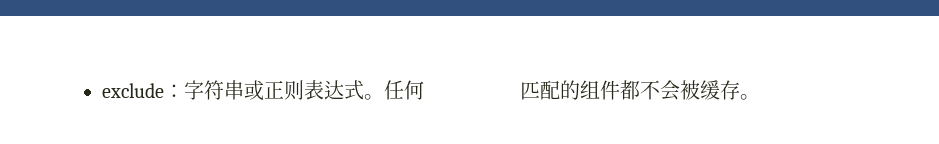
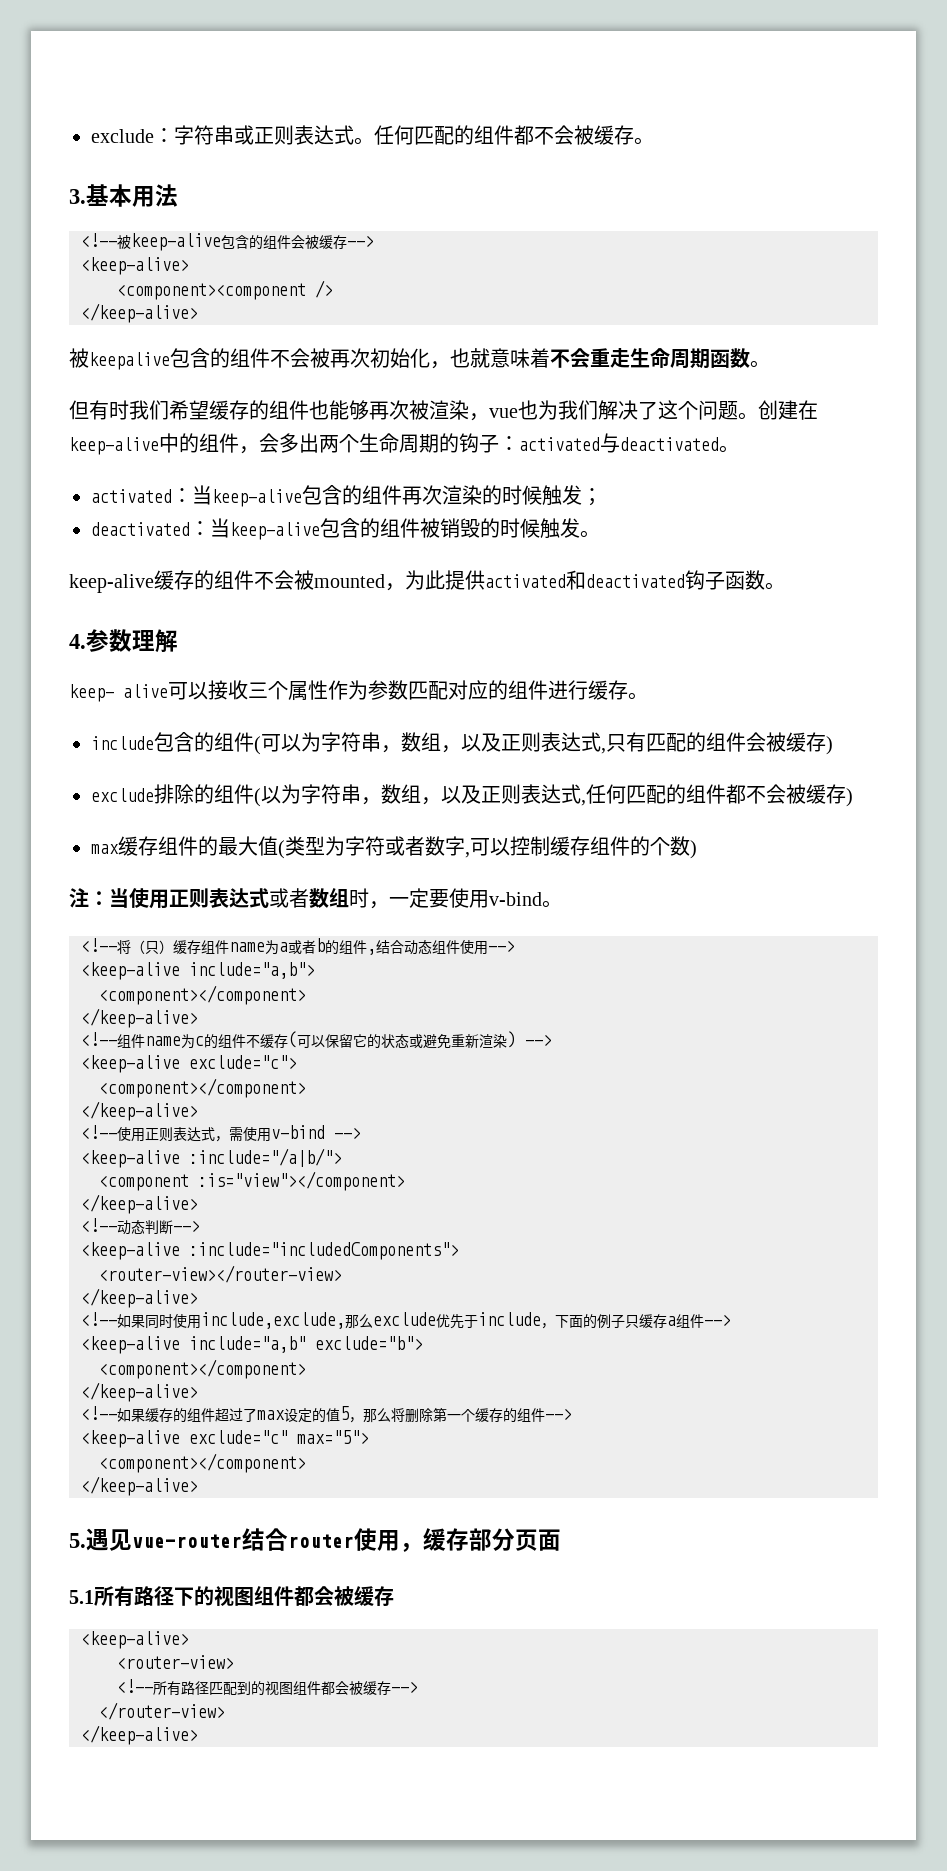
+ 3.基本用法
+ <!--被keep-alive包含的组件会被缓存-->
+ <keep-alive>
+ <component><component />
+ </keep-alive>
+ 被keepalive包含的组件不会被再次初始化，也就意味着不会重走生命周期函数。
+ 但有时我们希望缓存的组件也能够再次被渲染，vue也为我们解决了这个问题。创建在keep-alive中的组件，会多出两个生命周期的钩子：activated与deactivated。
+ activated：当keep-alive包含的组件再次渲染的时候触发；
+ deactivated：当keep-alive包含的组件被销毁的时候触发。
+ keep-alive缓存的组件不会被mounted，为此提供activated和deactivated钩子函数。
+ 4.参数理解
+ keep- alive可以接收三个属性作为参数匹配对应的组件进行缓存。
+ include包含的组件(可以为字符串，数组，以及正则表达式,只有匹配的组件会被缓存)
+ exclude排除的组件(以为字符串，数组，以及正则表达式,任何匹配的组件都不会被缓存)
+ max缓存组件的最大值(类型为字符或者数字,可以控制缓存组件的个数)
+ 注：当使用正则表达式或者数组时，一定要使用v-bind。
+ <!--将（只）缓存组件name为a或者b的组件,结合动态组件使用-->
+ <keep-alive include="a,b">
+ <component></component>
+ </keep-alive>
+ <!--组件name为c的组件不缓存(可以保留它的状态或避免重新渲染) -->
+ <keep-alive exclude="c">
+ <component></component>
+ </keep-alive>
+ <!--使用正则表达式，需使用v-bind -->
+ <keep-alive :include="/a|b/">
+ <component :is="view"></component>
+ </keep-alive>
+ <!--动态判断-->
+ <keep-alive :include="includedComponents">
+ <router-view></router-view>
+ </keep-alive>
+ <!--如果同时使用include,exclude,那么exclude优先于include，下面的例子只缓存a组件-->
+ <keep-alive include="a,b" exclude="b">
+ <component></component>
+ </keep-alive>
+ <!--如果缓存的组件超过了max设定的值5，那么将删除第一个缓存的组件-->
+ <keep-alive exclude="c" max="5">
+ <component></component>
+ </keep-alive>
+ 5.遇见vue-router结合router使用，缓存部分页面
+ 5.1所有路径下的视图组件都会被缓存
+ <keep-alive>
+ <router-view>
+ <!--所有路径匹配到的视图组件都会被缓存-->
+ </router-view>
+ </keep-alive>

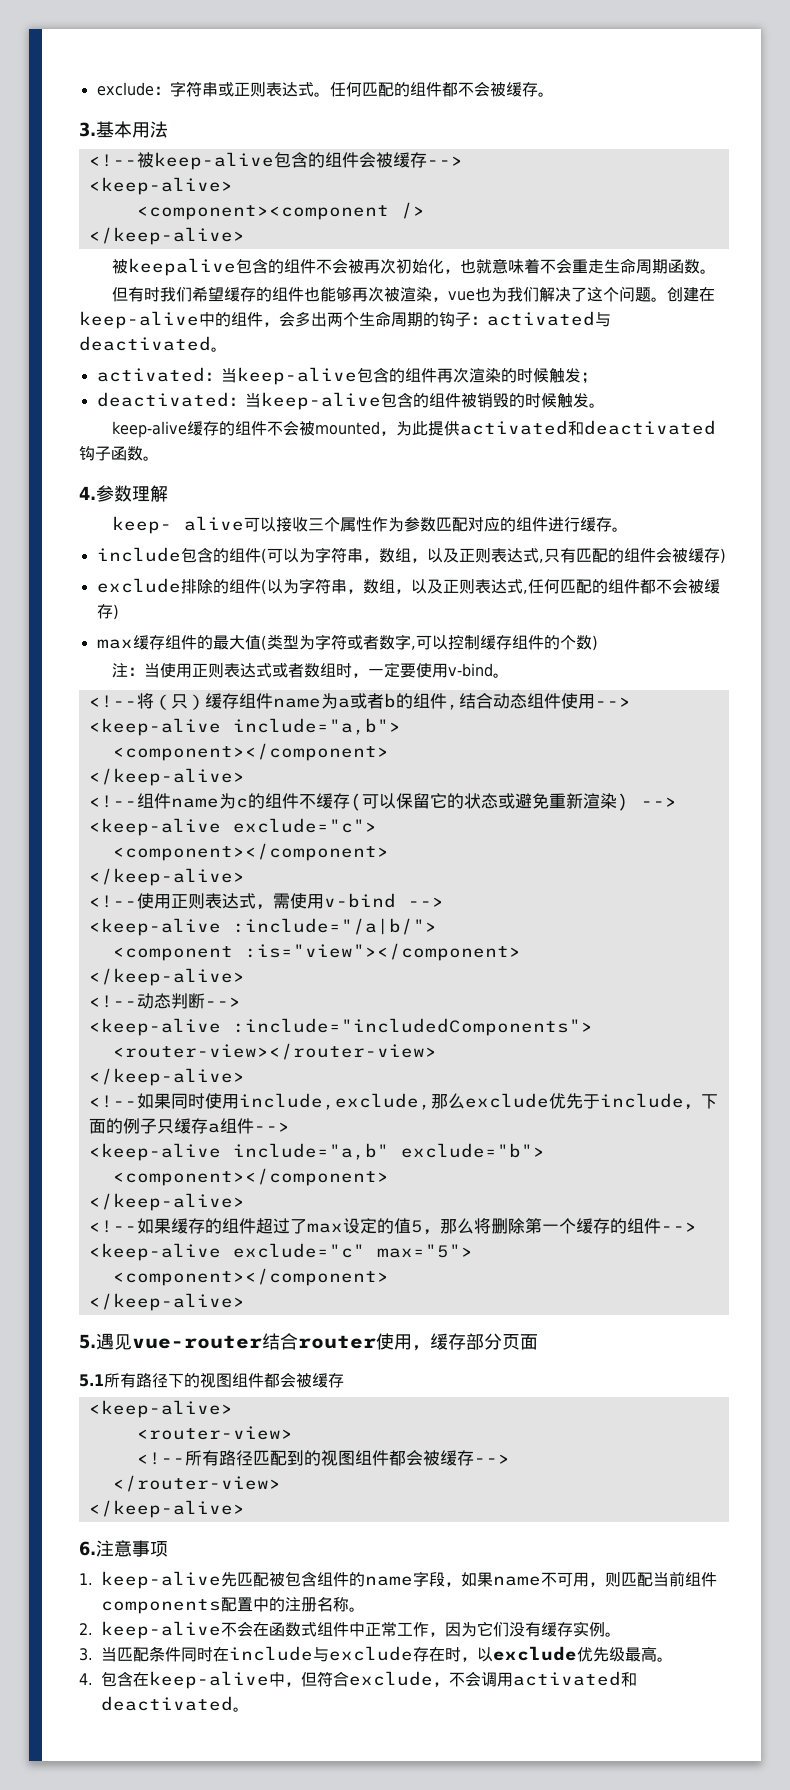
+ 6.注意事项
+ 1. keep-alive先匹配被包含组件的name字段，如果name不可用，则匹配当前组件components配置中的注册名称。
+ 2. keep-alive不会在函数式组件中正常工作，因为它们没有缓存实例。
+ 3.当匹配条件同时在include与exclude存在时，以exclude优先级最高。
+ 4.包含在keep-alive中，但符合exclude，不会调用activated和deactivated。

